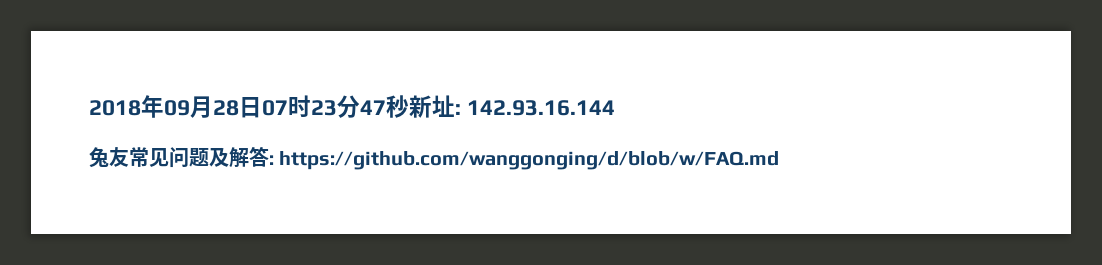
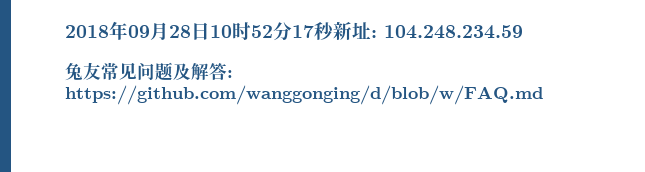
- 2018年09月28日07时23分47秒新址: 142.93.16.144
+ 2018年09月28日10时52分17秒新址: 104.248.234.59

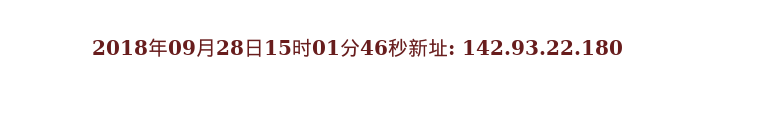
- 2018年09月28日10时52分17秒新址: 104.248.234.59
- 兔友常见问题及解答: https://github.com/wanggonging/d/blob/w/FAQ.md
+ 2018年09月28日15时01分46秒新址: 142.93.22.180

